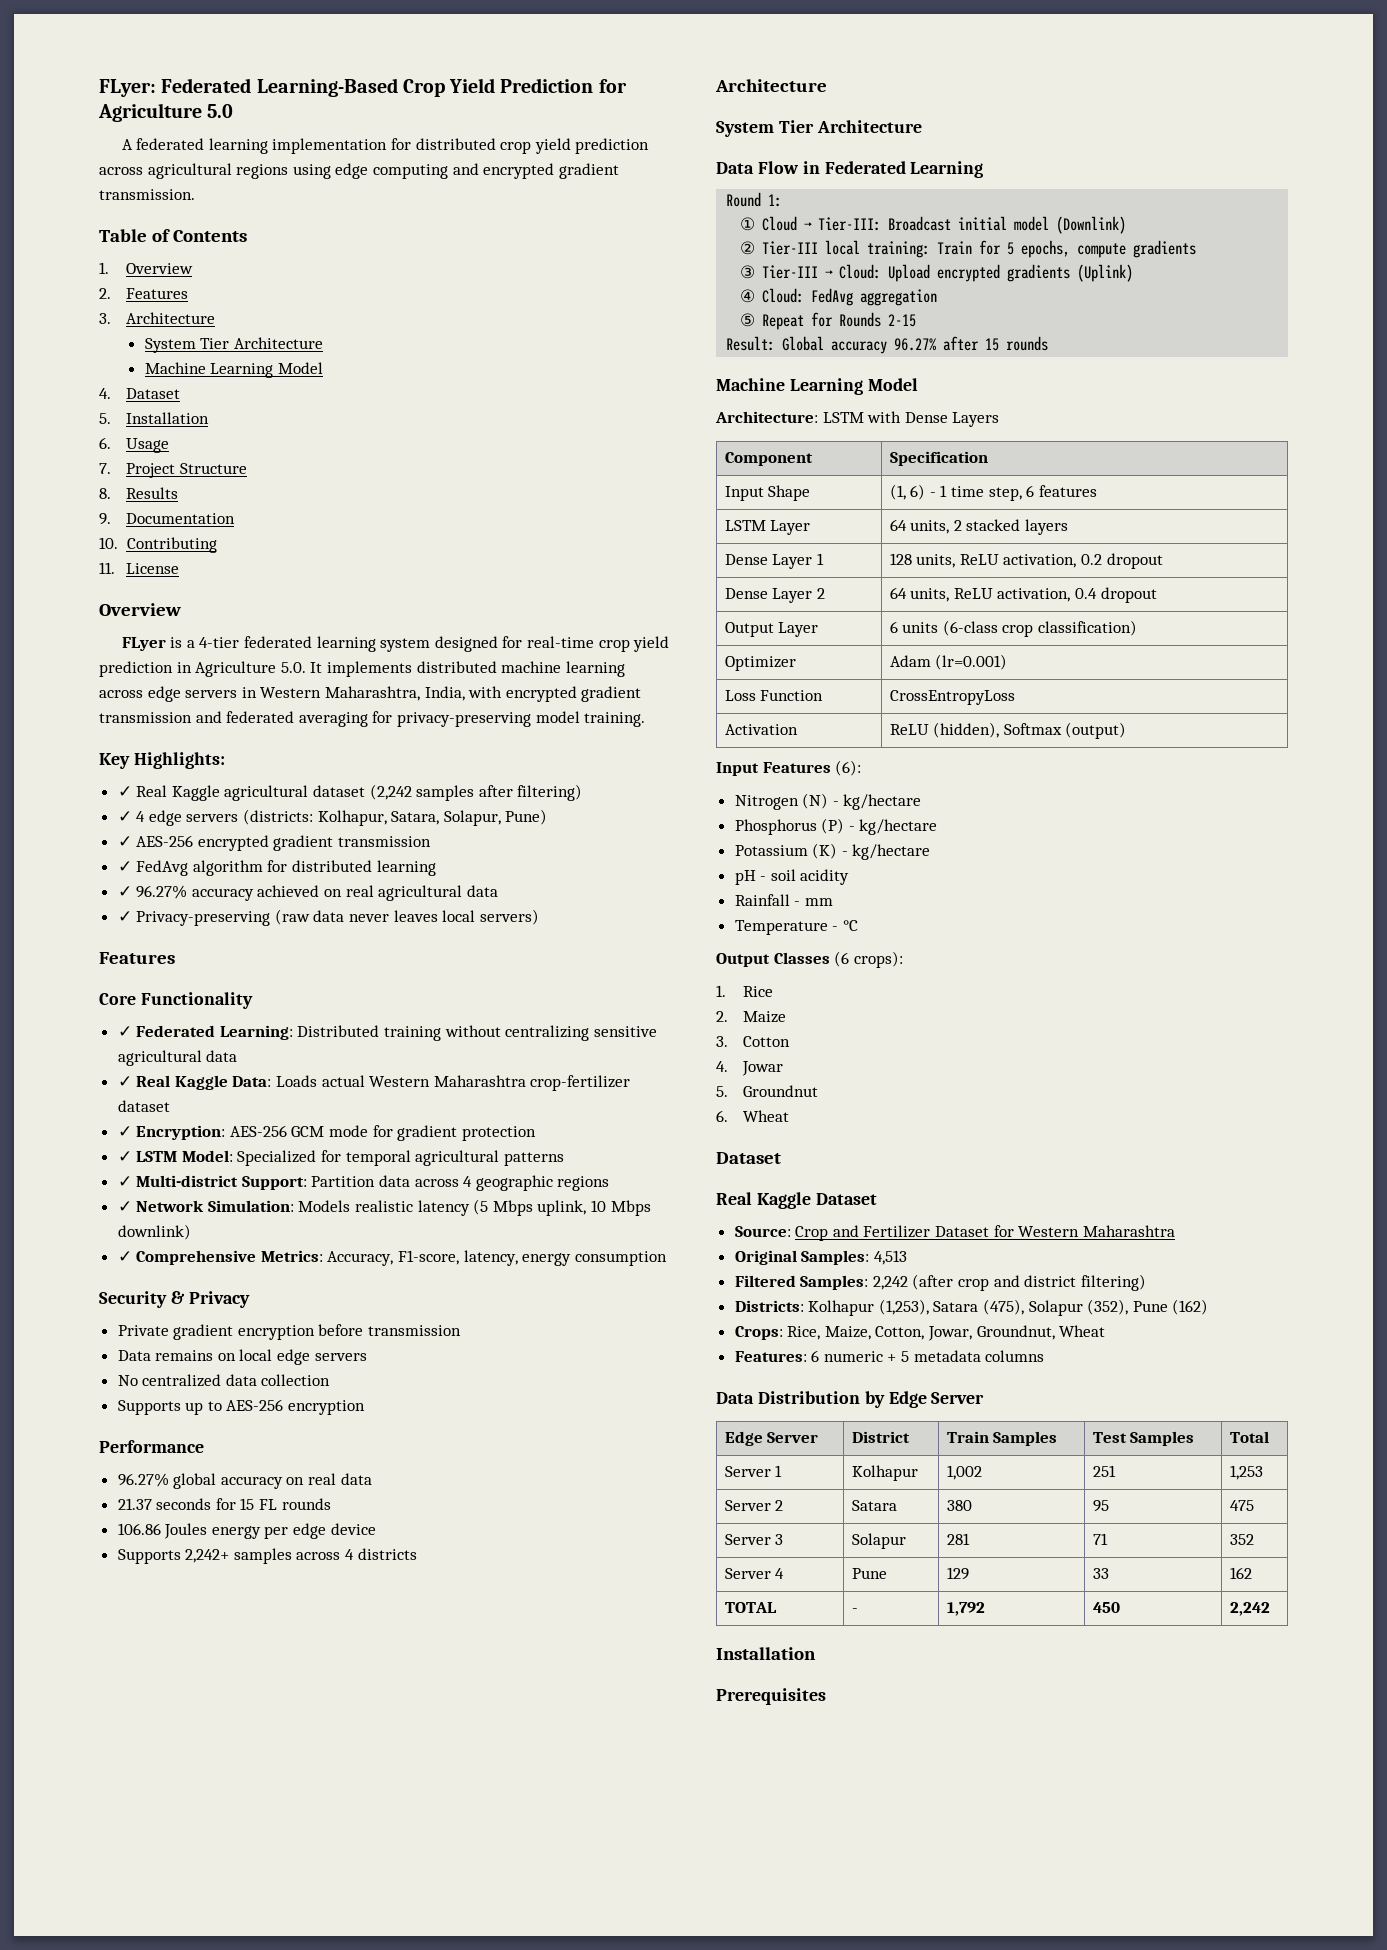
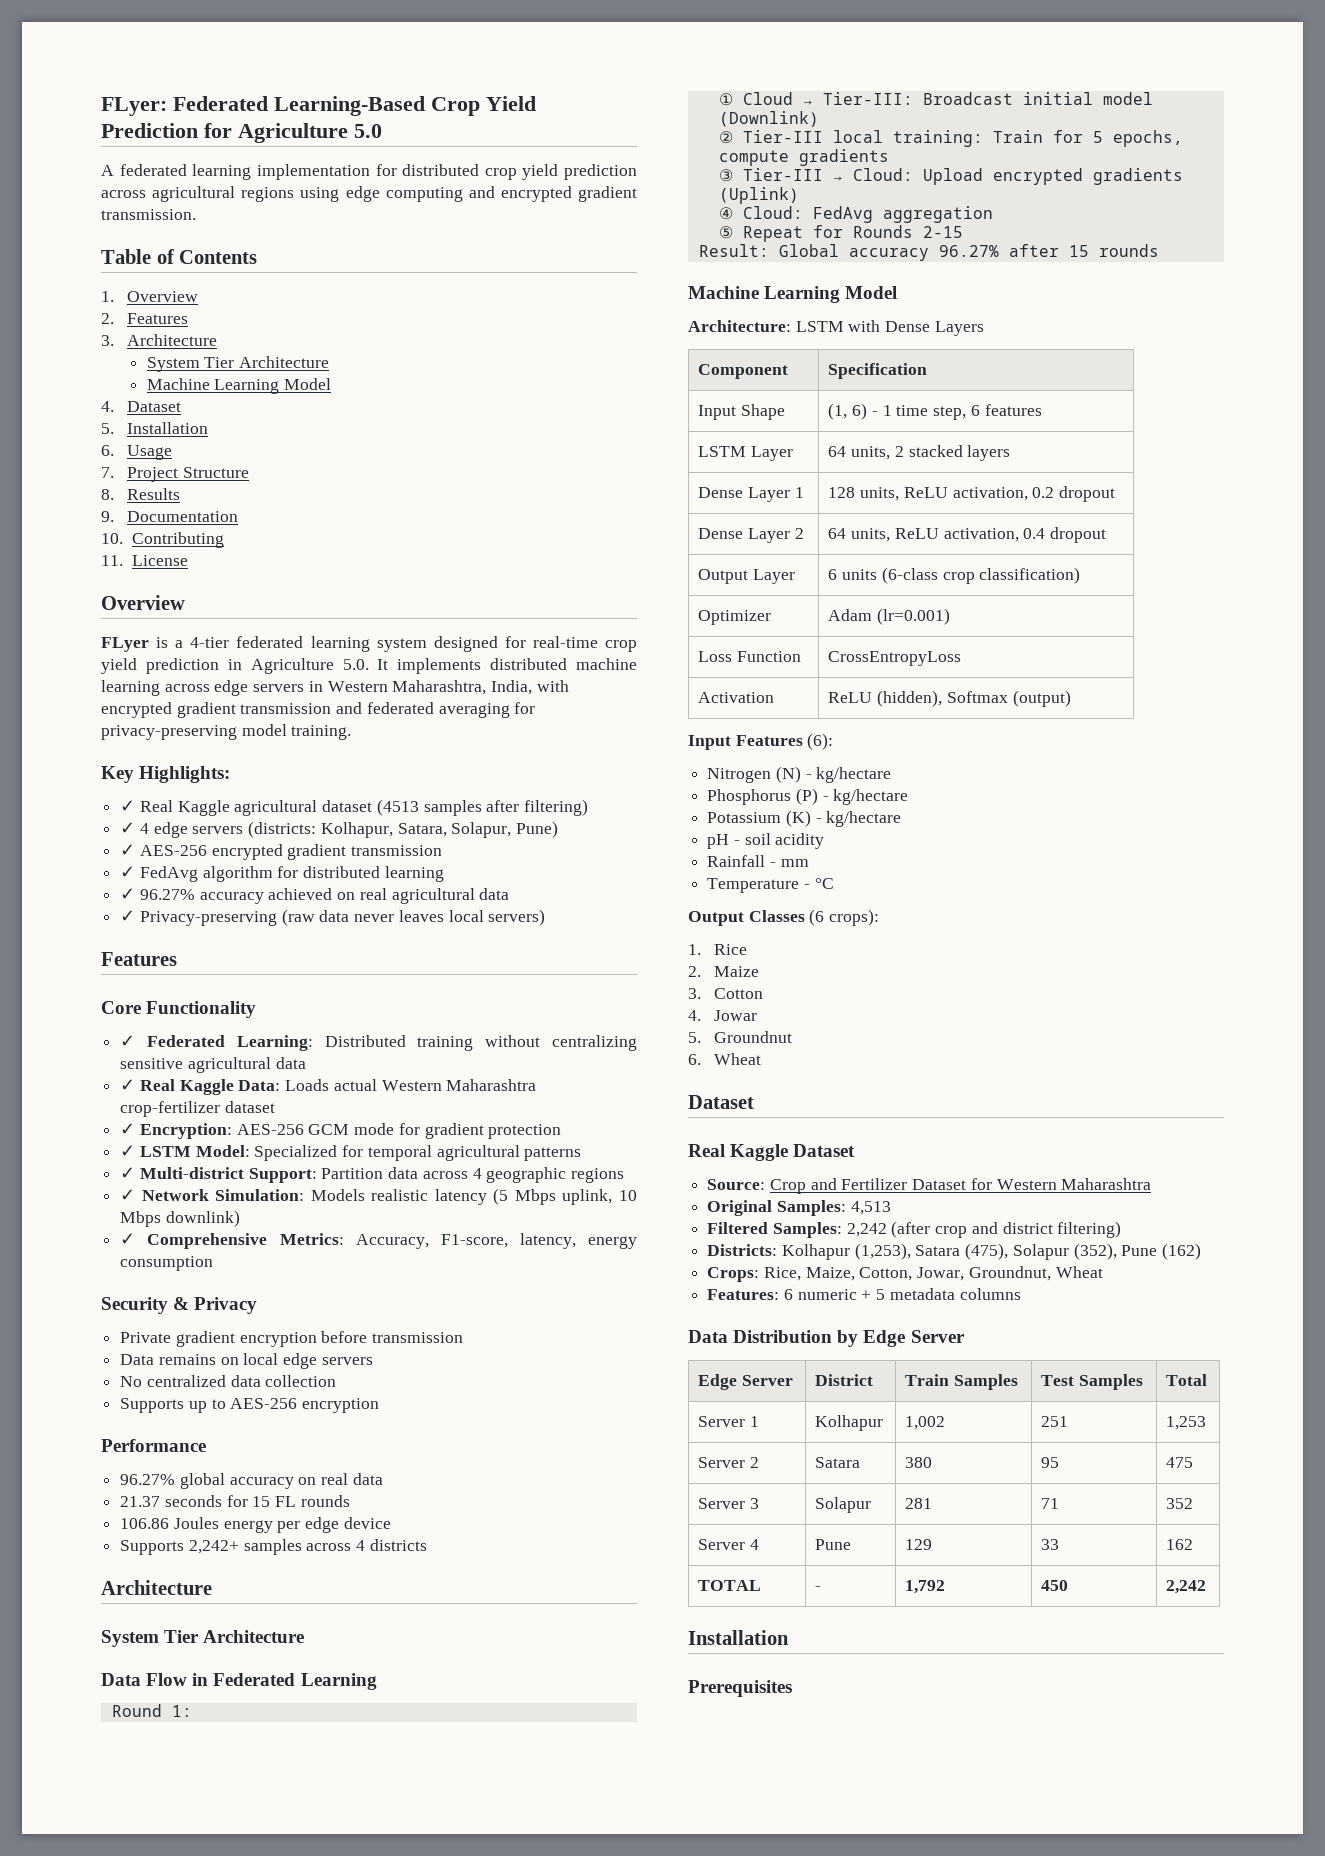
- ✓ Real Kaggle agricultural dataset (2,242 samples after filtering)
+ ✓ Real Kaggle agricultural dataset (4513 samples after filtering)

